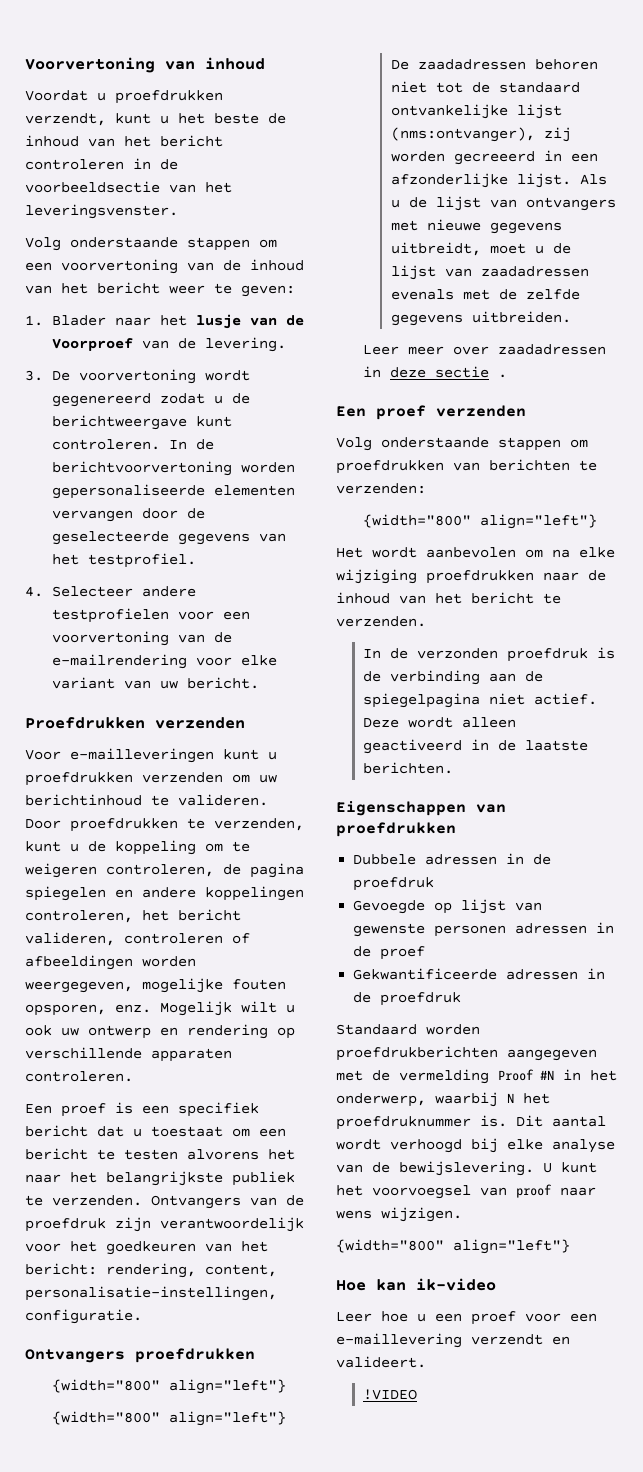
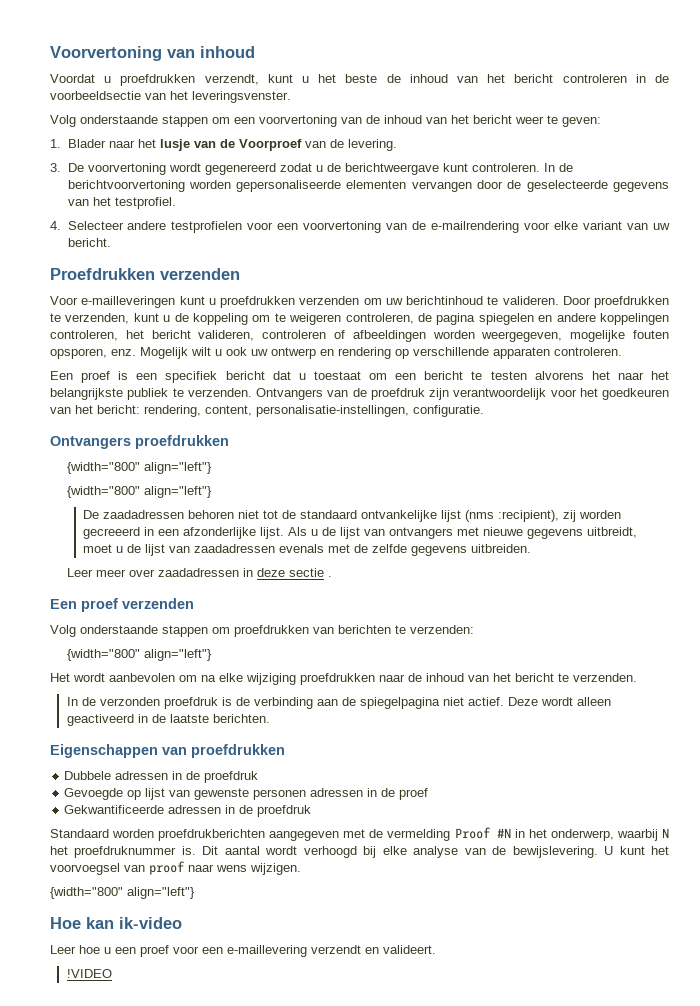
- De zaadadressen behoren niet tot de standaard ontvankelijke lijst (nms:ontvanger), zij worden gecreeerd in een afzonderlijke lijst.
+ De zaadadressen behoren niet tot de standaard ontvankelijke lijst (nms :recipient), zij worden gecreeerd in een afzonderlijke lijst.

